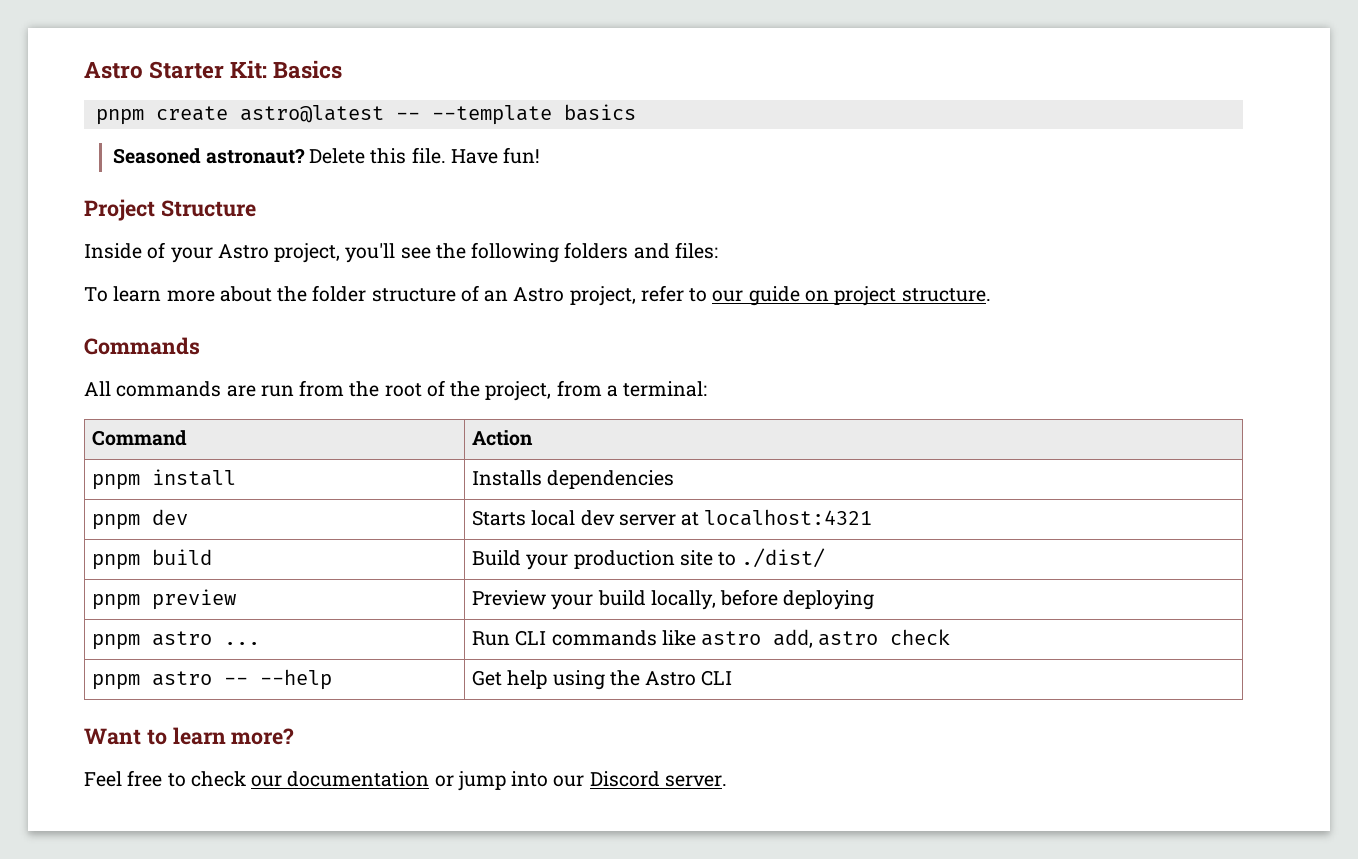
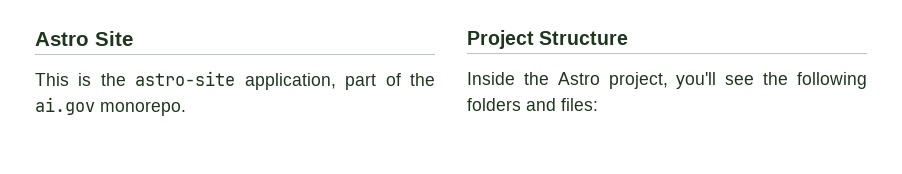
- Astro Starter Kit: Basics
- pnpm create astro@latest -- --template basics
- Seasoned astronaut? Delete this file. Have fun!
+ Astro Site
+ This is the astro-site application, part of the ai.gov monorepo.
- Inside of your Astro project, you'll see the following folders and files:
+ Inside the Astro project, you'll see the following folders and files:
- To learn more about the folder structure of an Astro project, refer to our guide on project structure.
- Commands
- All commands are run from the root of the project, from a terminal:
- Command | Action
- pnpm install | Installs dependencies
- pnpm dev | Starts local dev server at localhost:4321
- pnpm build | Build your production site to ./dist/
- pnpm preview | Preview your build locally, before deploying
- pnpm astro ... | Run CLI commands like astro add, astro check
- pnpm astro -- --help | Get help using the Astro CLI
- Want to learn more?
- Feel free to check our documentation or jump into our Discord server.

